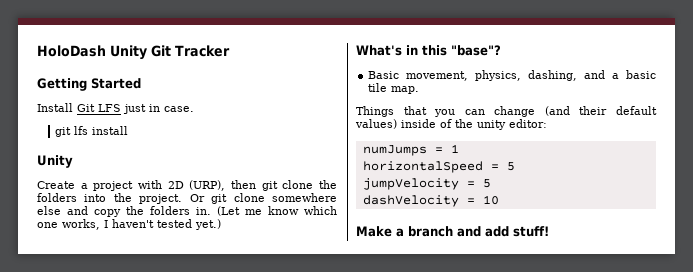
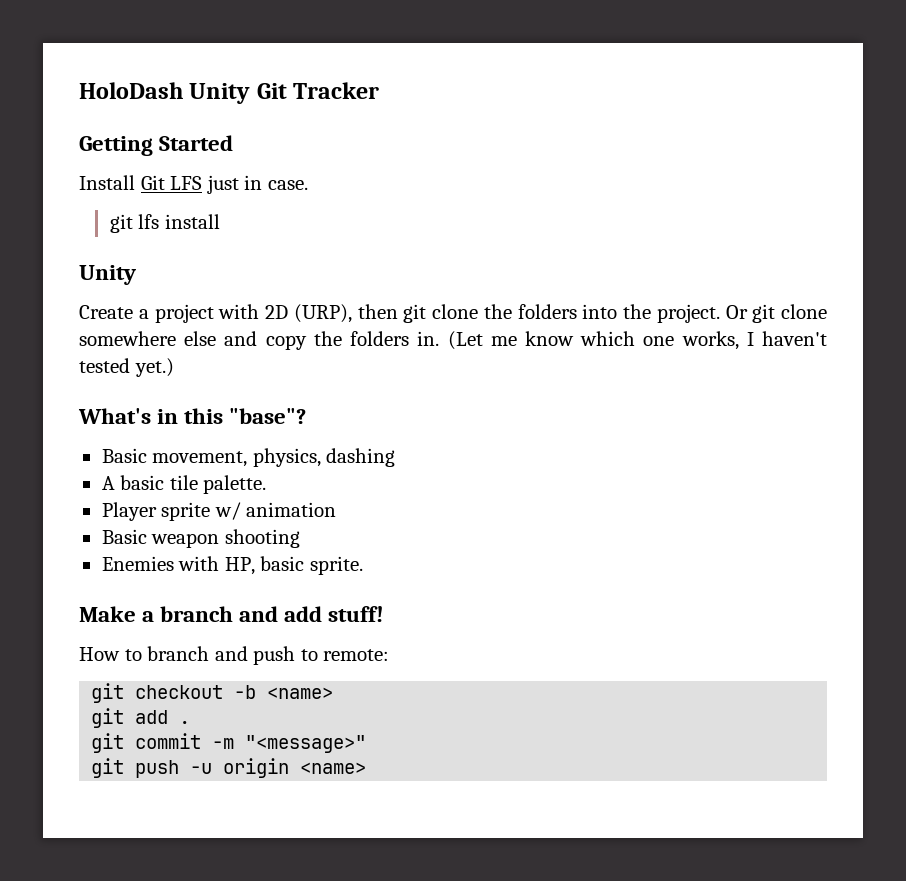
- Basic movement, physics, dashing, and a basic tile map.
- Things that you can change (and their default values) inside of the unity editor:
- numJumps = 1
- horizontalSpeed = 5
- jumpVelocity = 5
- dashVelocity = 10
+ Basic movement, physics, dashing
+ A basic tile palette.
+ Player sprite w/ animation
+ Basic weapon shooting
+ Enemies with HP, basic sprite.
+ How to branch and push to remote:
+ git checkout -b <name>
+ git add .
+ git commit -m "<message>"
+ git push -u origin <name>

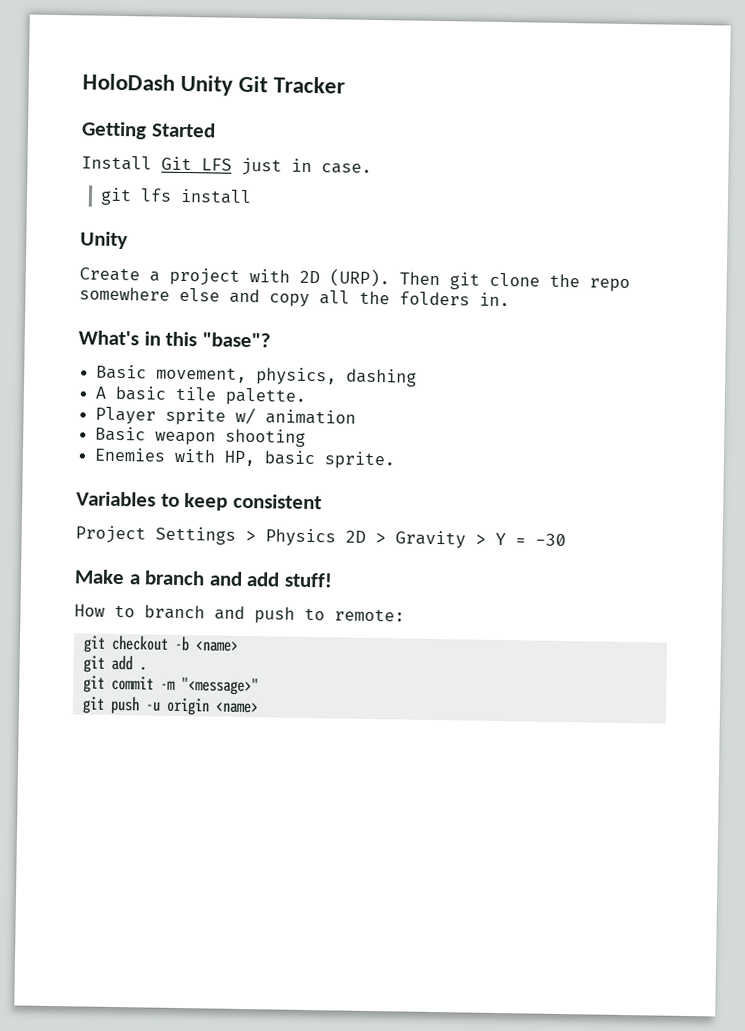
- Create a project with 2D (URP), then git clone the folders into the project. Or git clone somewhere else and copy the folders in. (Let me know which one works, I haven't tested yet.)
+ Create a project with 2D (URP). Then git clone the repo somewhere else and copy all the folders in.
+ Variables to keep consistent
+ Project Settings > Physics 2D > Gravity > Y = -30

